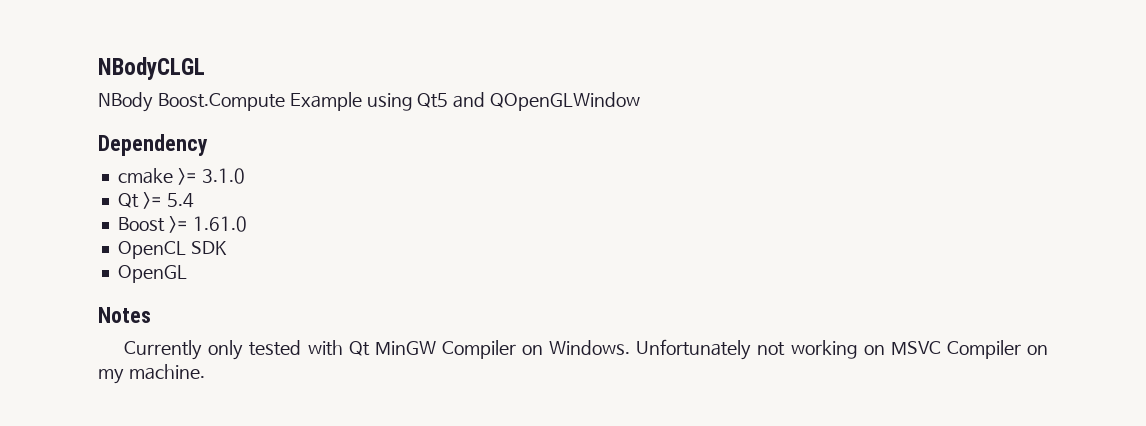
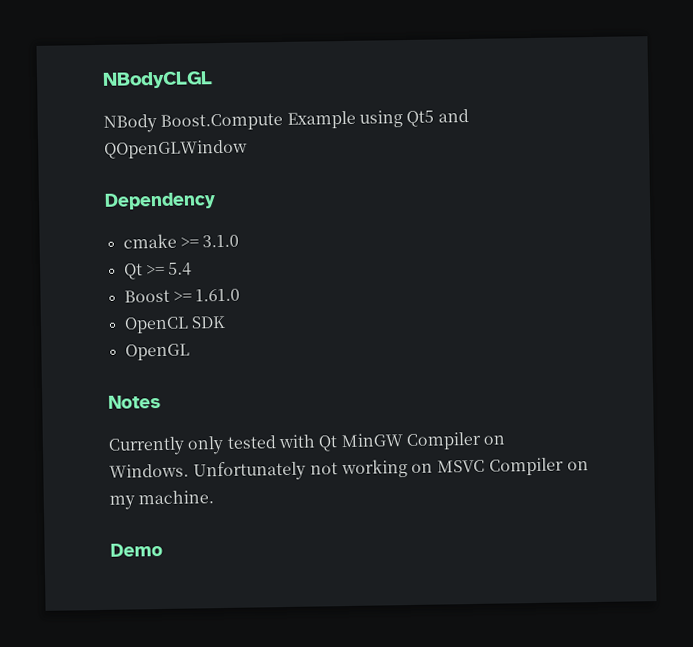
+ Demo

